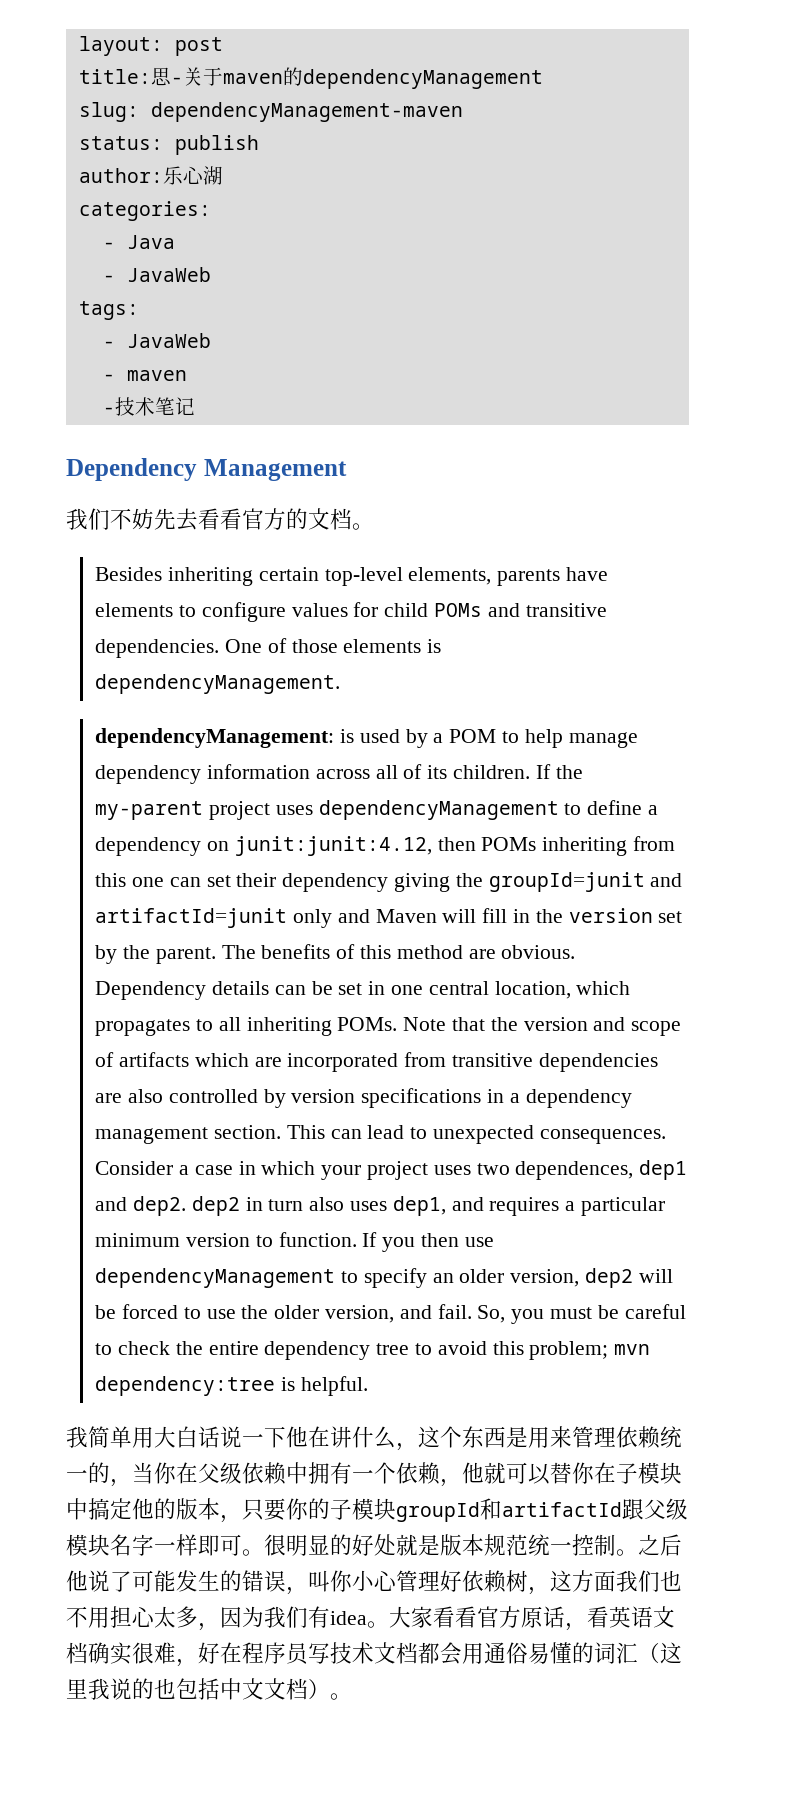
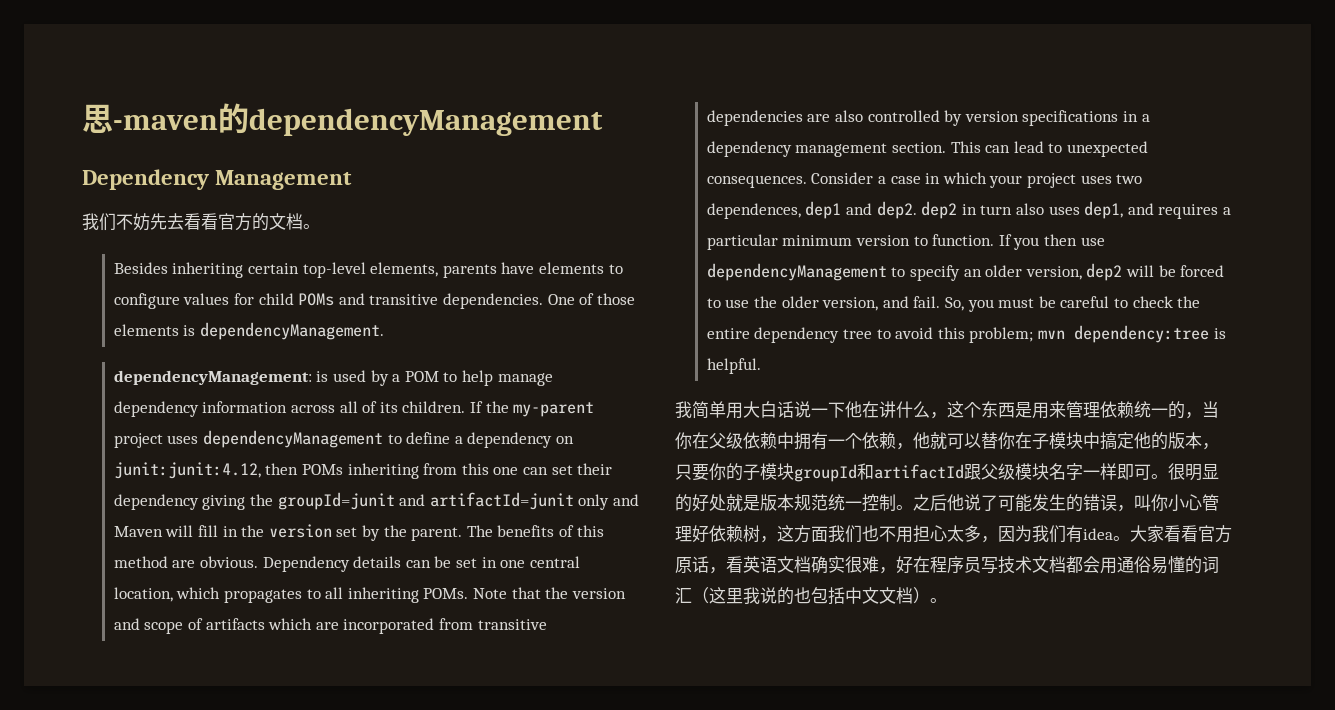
- layout: post
- title:思-关于maven的dependencyManagement
- slug: dependencyManagement-maven
- status: publish
- author:乐心湖
- categories:
- - Java
- - JavaWeb
- tags:
- - JavaWeb
- - maven
- -技术笔记
+ 思-maven的dependencyManagement

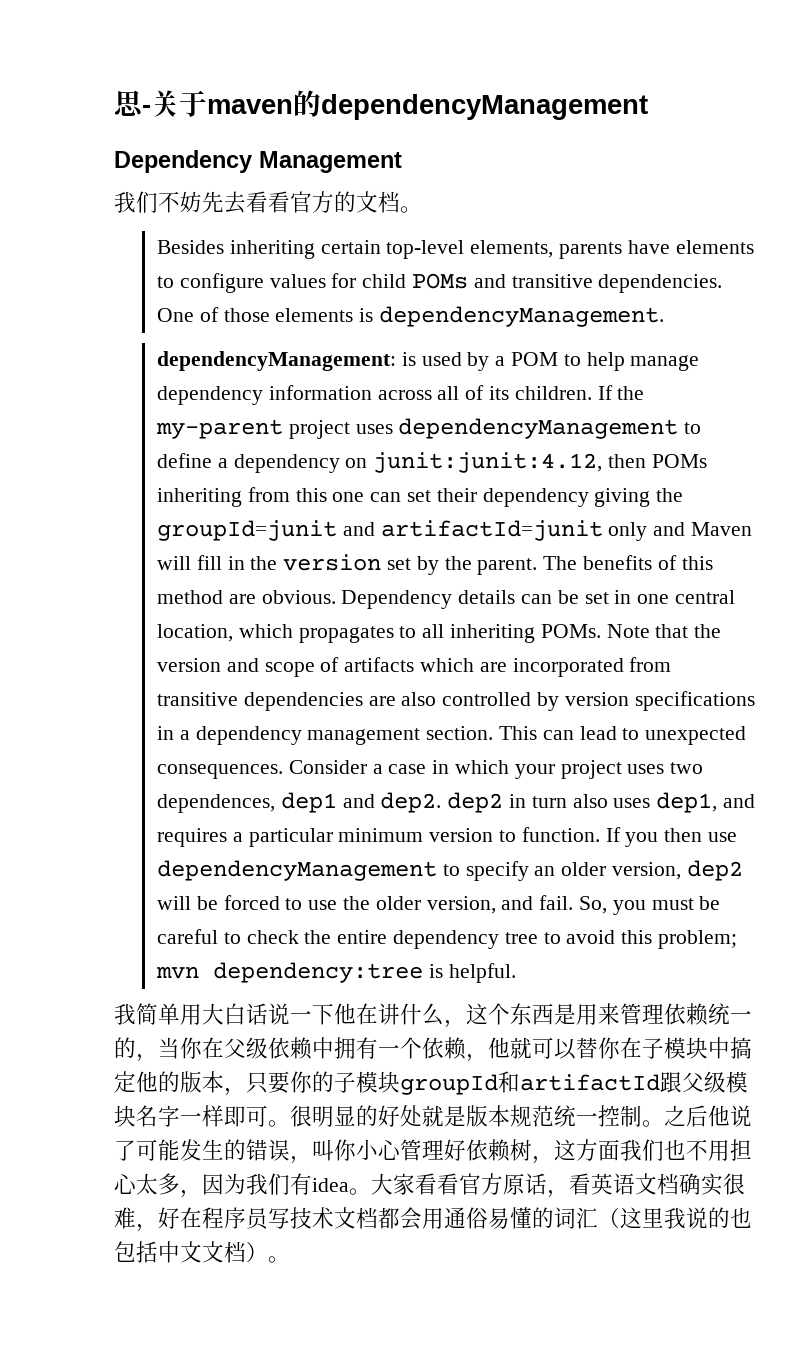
- 思-maven的dependencyManagement
+ 思-关于maven的dependencyManagement

